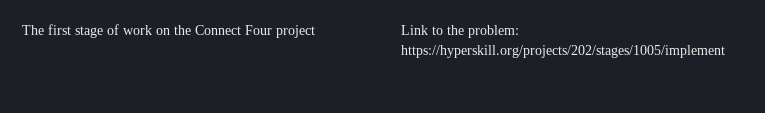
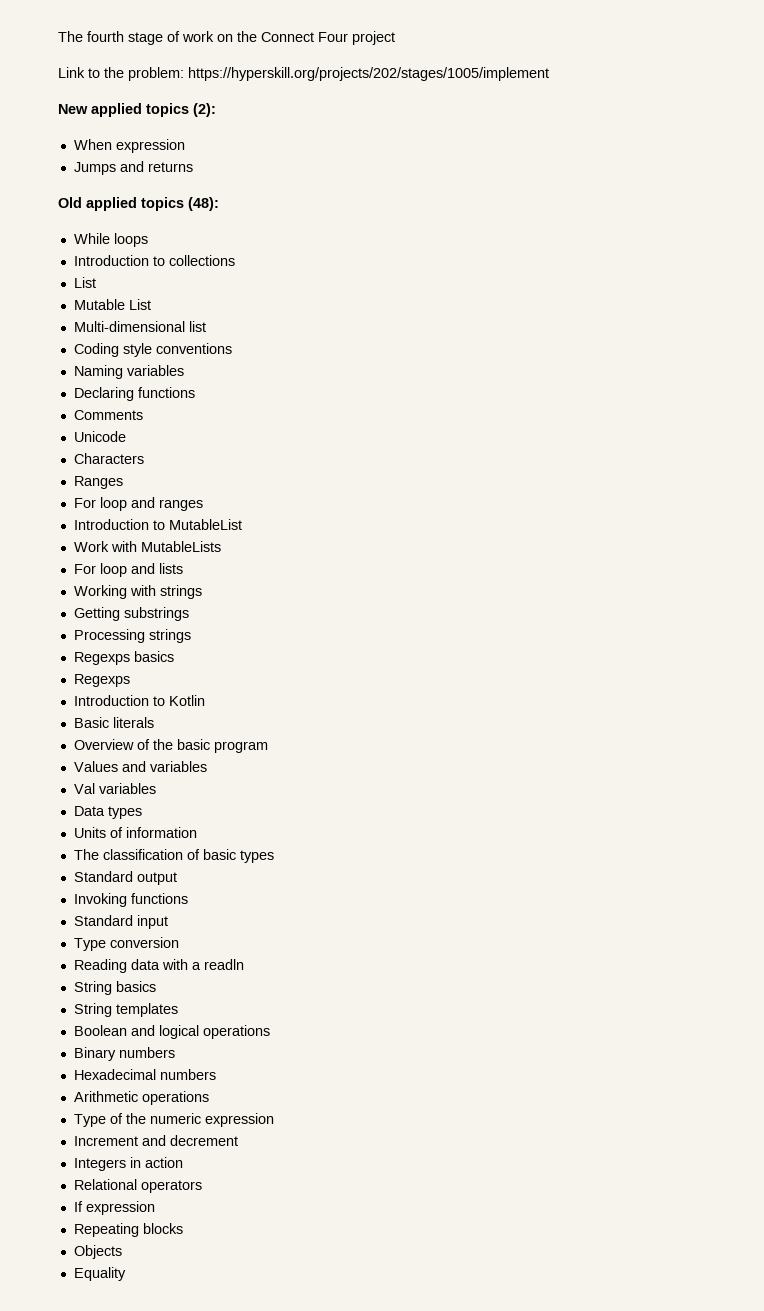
- The first stage of work on the Connect Four project
+ The fourth stage of work on the Connect Four project
+ New applied topics (2):
+ When expression
+ Jumps and returns
+ Old applied topics (48):
+ While loops
+ Introduction to collections
+ List
+ Mutable List
+ Multi-dimensional list
+ Coding style conventions
+ Naming variables
+ Declaring functions
+ Comments
+ Unicode
+ Characters
+ Ranges
+ For loop and ranges
+ Introduction to MutableList
+ Work with MutableLists
+ For loop and lists
+ Working with strings
+ Getting substrings
+ Processing strings
+ Regexps basics
+ Regexps
+ Introduction to Kotlin
+ Basic literals
+ Overview of the basic program
+ Values and variables
+ Val variables
+ Data types
+ Units of information
+ The classification of basic types
+ Standard output
+ Invoking functions
+ Standard input
+ Type conversion
+ Reading data with a readln
+ String basics
+ String templates
+ Boolean and logical operations
+ Binary numbers
+ Hexadecimal numbers
+ Arithmetic operations
+ Type of the numeric expression
+ Increment and decrement
+ Integers in action
+ Relational operators
+ If expression
+ Repeating blocks
+ Objects
+ Equality

